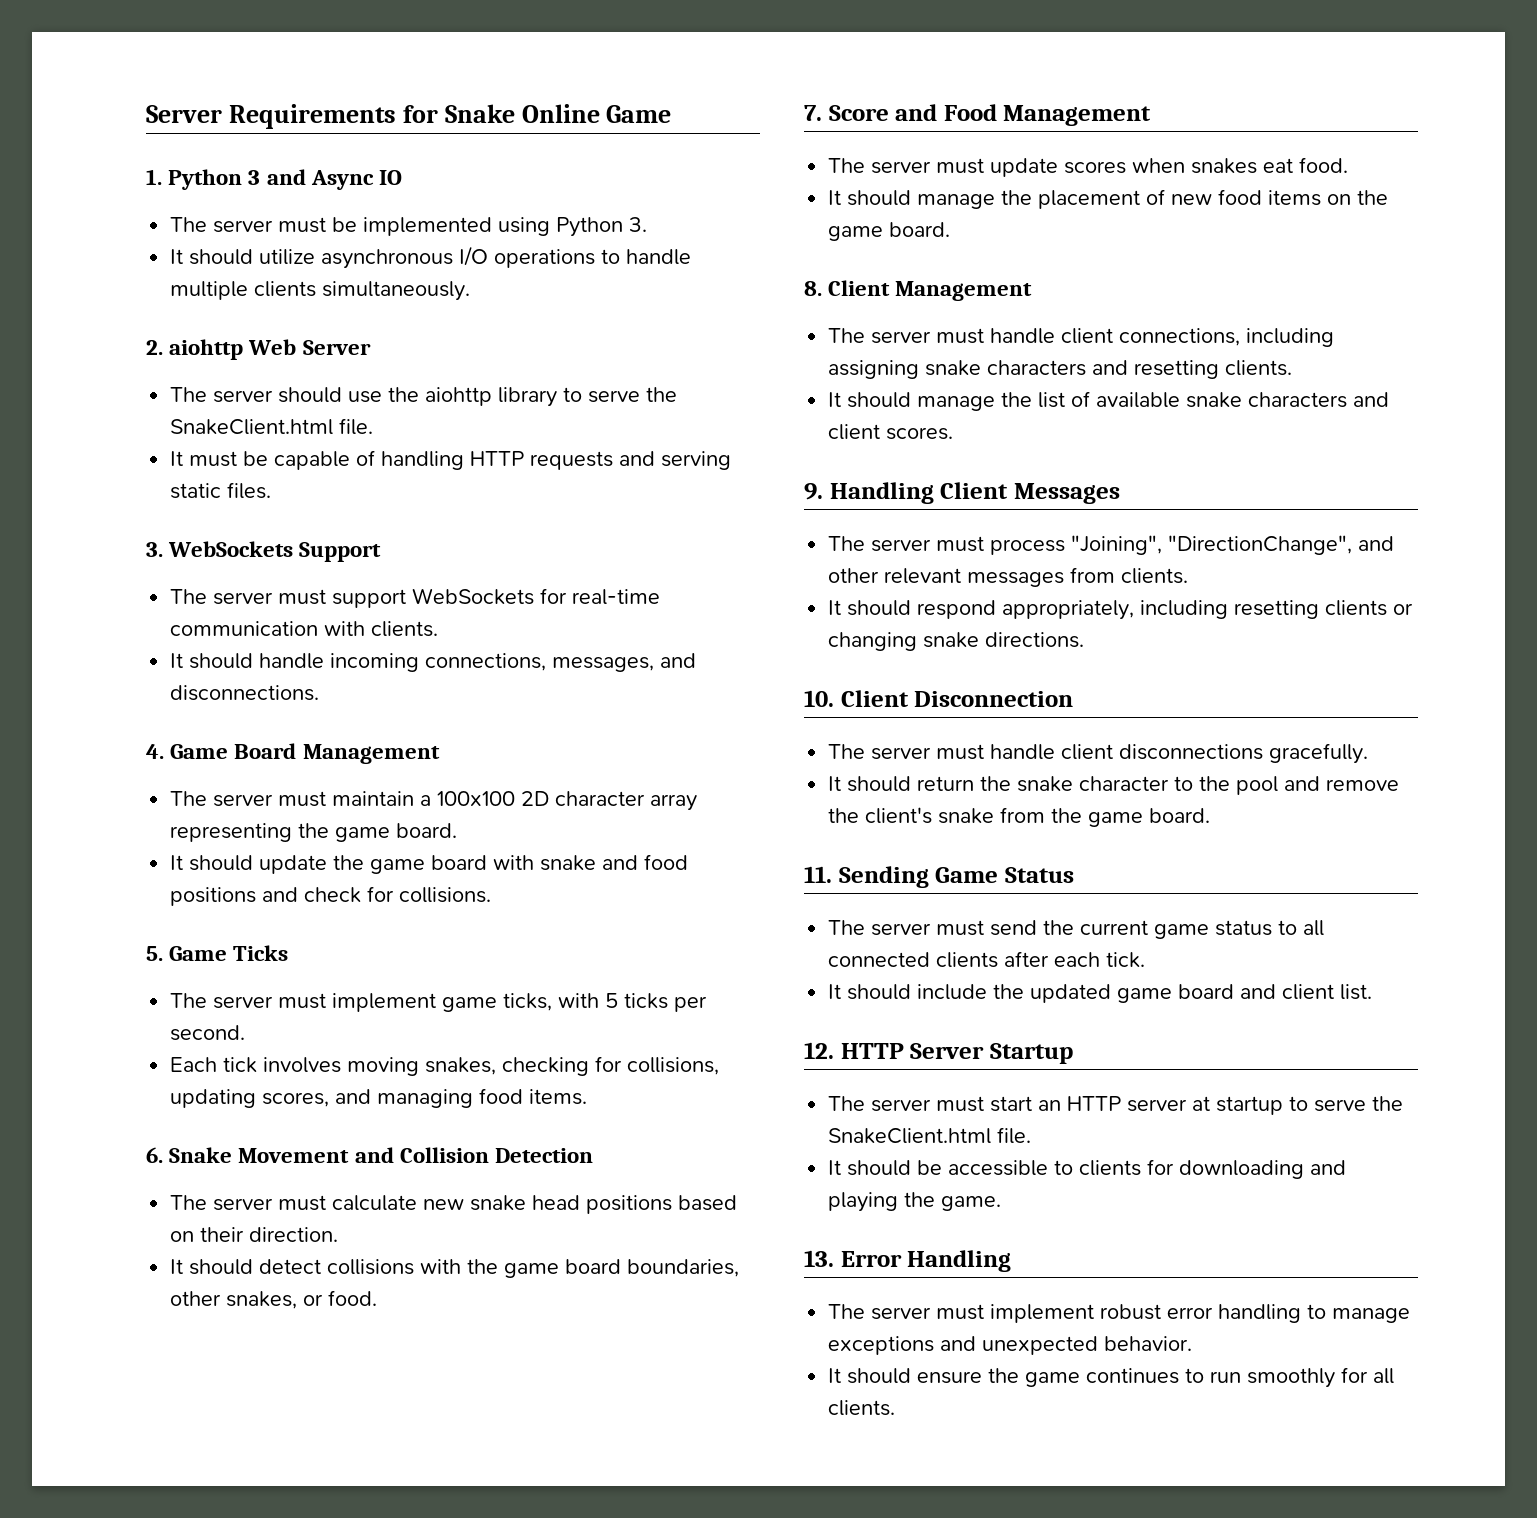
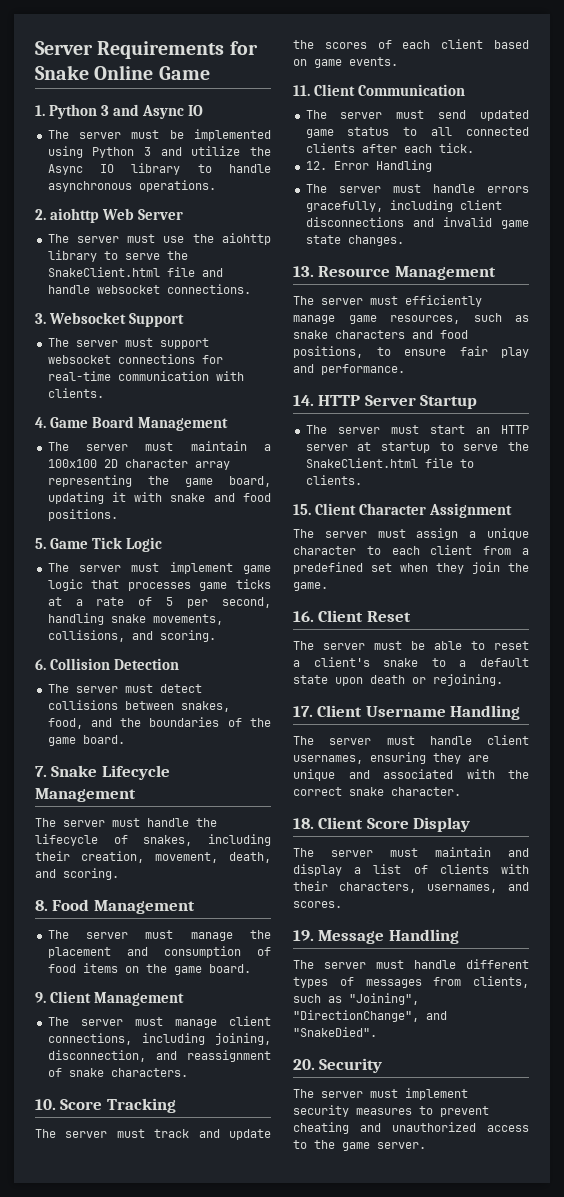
- The server must be implemented using Python 3.
- It should utilize asynchronous I/O operations to handle multiple clients simultaneously.
+ The server must be implemented using Python 3 and utilize the Async IO library to handle asynchronous operations.
- The server should use the aiohttp library to serve the SnakeClient.html file.
- It must be capable of handling HTTP requests and serving static files.
- 3. WebSockets Support
+ The server must use the aiohttp library to serve the SnakeClient.html file and handle websocket connections.
+ 3. Websocket Support
- The server must support WebSockets for real-time communication with clients.
+ The server must support websocket connections for real-time communication with clients.
- It should handle incoming connections, messages, and disconnections.
- The server must maintain a 100x100 2D character array representing the game board.
- It should update the game board with snake and food positions and check for collisions.
+ The server must maintain a 100x100 2D character array representing the game board, updating it with snake and food positions.
- 5. Game Ticks
+ 5. Game Tick Logic
- The server must implement game ticks, with 5 ticks per second.
- Each tick involves moving snakes, checking for collisions, updating scores, and managing food items.
- 6. Snake Movement and Collision Detection
+ The server must implement game logic that processes game ticks at a rate of 5 per second, handling snake movements, collisions, and scoring.
+ 6. Collision Detection
- The server must calculate new snake head positions based on their direction.
- It should detect collisions with the game board boundaries, other snakes, or food.
- 7. Score and Food Management
+ The server must detect collisions between snakes, food, and the boundaries of the game board.
+ 7. Snake Lifecycle Management
+ The server must handle the lifecycle of snakes, including their creation, movement, death, and scoring.
+ 8. Food Management
- The server must update scores when snakes eat food.
- It should manage the placement of new food items on the game board.
+ The server must manage the placement and consumption of food items on the game board.
- 8. Client Management
+ 9. Client Management
- The server must handle client connections, including assigning snake characters and resetting clients.
- It should manage the list of available snake characters and client scores.
- 9. Handling Client Messages
- The server must process "Joining", "DirectionChange", and other relevant messages from clients.
- It should respond appropriately, including resetting clients or changing snake directions.
- 10. Client Disconnection
- The server must handle client disconnections gracefully.
- It should return the snake character to the pool and remove the client's snake from the game board.
- 11. Sending Game Status
+ The server must manage client connections, including joining, disconnection, and reassignment of snake characters.
+ 10. Score Tracking
+ The server must track and update the scores of each client based on game events.
+ 11. Client Communication
- The server must send the current game status to all connected clients after each tick.
+ The server must send updated game status to all connected clients after each tick.
- It should include the updated game board and client list.
- 12. HTTP Server Startup
+ 12. Error Handling
+ The server must handle errors gracefully, including client disconnections and invalid game state changes.
+ 13. Resource Management
+ The server must efficiently manage game resources, such as snake characters and food positions, to ensure fair play and performance.
+ 14. HTTP Server Startup
- The server must start an HTTP server at startup to serve the SnakeClient.html file.
- It should be accessible to clients for downloading and playing the game.
- 13. Error Handling
- The server must implement robust error handling to manage exceptions and unexpected behavior.
- It should ensure the game continues to run smoothly for all clients.
+ The server must start an HTTP server at startup to serve the SnakeClient.html file to clients.
+ 15. Client Character Assignment
+ The server must assign a unique character to each client from a predefined set when they join the game.
+ 16. Client Reset
+ The server must be able to reset a client's snake to a default state upon death or rejoining.
+ 17. Client Username Handling
+ The server must handle client usernames, ensuring they are unique and associated with the correct snake character.
+ 18. Client Score Display
+ The server must maintain and display a list of clients with their characters, usernames, and scores.
+ 19. Message Handling
+ The server must handle different types of messages from clients, such as "Joining", "DirectionChange", and "SnakeDied".
+ 20. Security
+ The server must implement security measures to prevent cheating and unauthorized access to the game server.

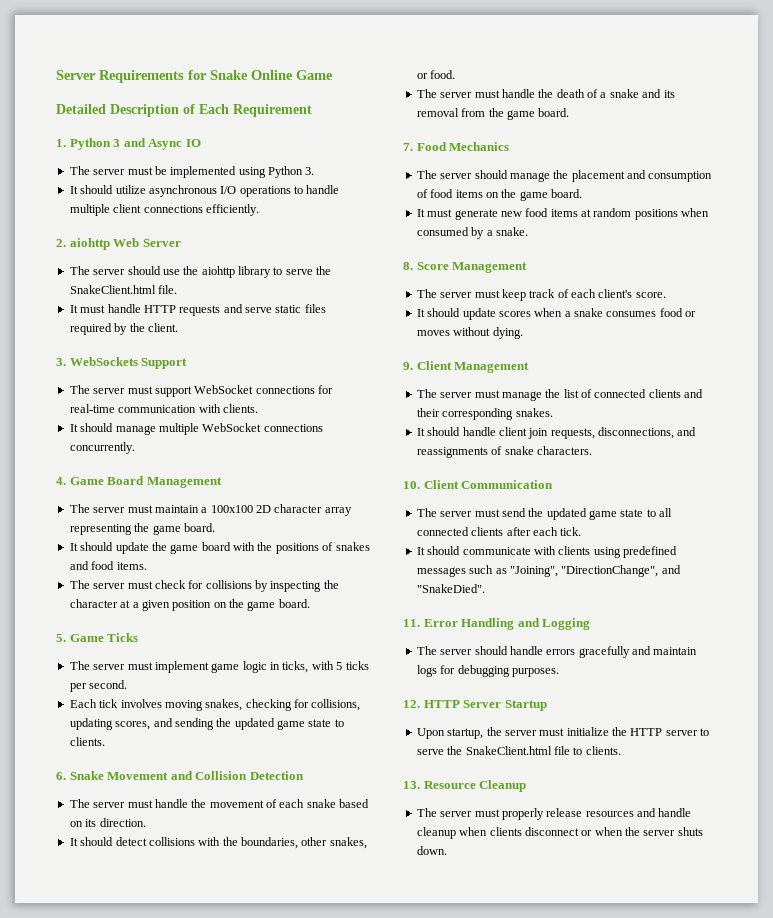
+ Detailed Description of Each Requirement
- The server must be implemented using Python 3 and utilize the Async IO library to handle asynchronous operations.
+ The server must be implemented using Python 3.
+ It should utilize asynchronous I/O operations to handle multiple client connections efficiently.
- The server must use the aiohttp library to serve the SnakeClient.html file and handle websocket connections.
- 3. Websocket Support
+ The server should use the aiohttp library to serve the SnakeClient.html file.
+ It must handle HTTP requests and serve static files required by the client.
+ 3. WebSockets Support
- The server must support websocket connections for real-time communication with clients.
+ The server must support WebSocket connections for real-time communication with clients.
+ It should manage multiple WebSocket connections concurrently.
- The server must maintain a 100x100 2D character array representing the game board, updating it with snake and food positions.
+ The server must maintain a 100x100 2D character array representing the game board.
+ It should update the game board with the positions of snakes and food items.
+ The server must check for collisions by inspecting the character at a given position on the game board.
- 5. Game Tick Logic
+ 5. Game Ticks
- The server must implement game logic that processes game ticks at a rate of 5 per second, handling snake movements, collisions, and scoring.
- 6. Collision Detection
+ The server must implement game logic in ticks, with 5 ticks per second.
+ Each tick involves moving snakes, checking for collisions, updating scores, and sending the updated game state to clients.
+ 6. Snake Movement and Collision Detection
- The server must detect collisions between snakes, food, and the boundaries of the game board.
- 7. Snake Lifecycle Management
- The server must handle the lifecycle of snakes, including their creation, movement, death, and scoring.
- 8. Food Management
- The server must manage the placement and consumption of food items on the game board.
+ The server must handle the movement of each snake based on its direction.
+ It should detect collisions with the boundaries, other snakes, or food.
+ The server must handle the death of a snake and its removal from the game board.
+ 7. Food Mechanics
+ The server should manage the placement and consumption of food items on the game board.
+ It must generate new food items at random positions when consumed by a snake.
+ 8. Score Management
+ The server must keep track of each client's score.
+ It should update scores when a snake consumes food or moves without dying.
- The server must manage client connections, including joining, disconnection, and reassignment of snake characters.
- 10. Score Tracking
- The server must track and update the scores of each client based on game events.
- 11. Client Communication
+ The server must manage the list of connected clients and their corresponding snakes.
+ It should handle client join requests, disconnections, and reassignments of snake characters.
+ 10. Client Communication
- The server must send updated game status to all connected clients after each tick.
+ The server must send the updated game state to all connected clients after each tick.
- 12. Error Handling
- The server must handle errors gracefully, including client disconnections and invalid game state changes.
- 13. Resource Management
- The server must efficiently manage game resources, such as snake characters and food positions, to ensure fair play and performance.
- 14. HTTP Server Startup
- The server must start an HTTP server at startup to serve the SnakeClient.html file to clients.
+ It should communicate with clients using predefined messages such as "Joining", "DirectionChange", and "SnakeDied".
+ 11. Error Handling and Logging
+ The server should handle errors gracefully and maintain logs for debugging purposes.
+ 12. HTTP Server Startup
+ Upon startup, the server must initialize the HTTP server to serve the SnakeClient.html file to clients.
- 15. Client Character Assignment
- The server must assign a unique character to each client from a predefined set when they join the game.
- 16. Client Reset
- The server must be able to reset a client's snake to a default state upon death or rejoining.
- 17. Client Username Handling
- The server must handle client usernames, ensuring they are unique and associated with the correct snake character.
- 18. Client Score Display
- The server must maintain and display a list of clients with their characters, usernames, and scores.
- 19. Message Handling
- The server must handle different types of messages from clients, such as "Joining", "DirectionChange", and "SnakeDied".
- 20. Security
- The server must implement security measures to prevent cheating and unauthorized access to the game server.
+ 13. Resource Cleanup
+ The server must properly release resources and handle cleanup when clients disconnect or when the server shuts down.

